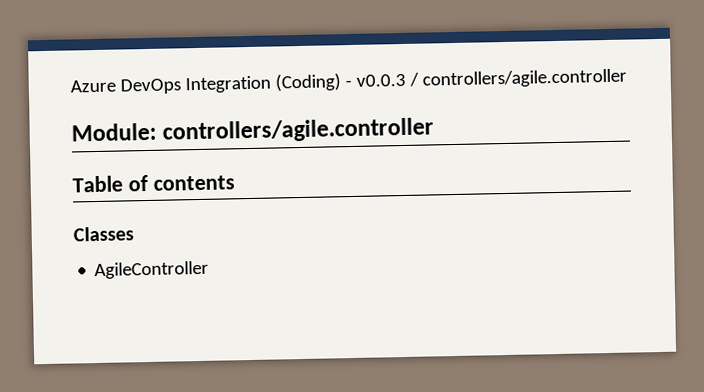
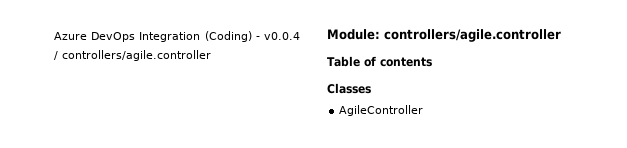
- Azure DevOps Integration (Coding) - v0.0.3 / controllers/agile.controller
+ Azure DevOps Integration (Coding) - v0.0.4 / controllers/agile.controller

